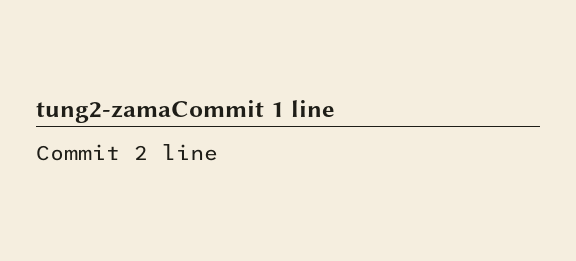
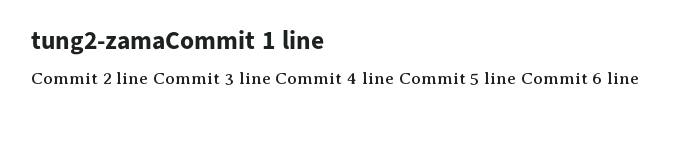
- Commit 2 line
+ Commit 2 line Commit 3 line Commit 4 line Commit 5 line Commit 6 line

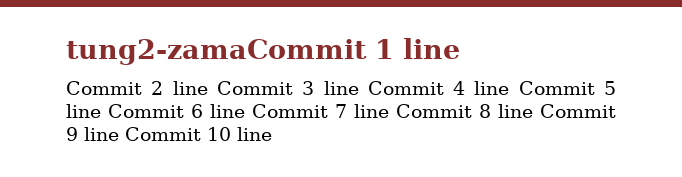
- Commit 2 line Commit 3 line Commit 4 line Commit 5 line Commit 6 line
+ Commit 2 line Commit 3 line Commit 4 line Commit 5 line Commit 6 line Commit 7 line Commit 8 line Commit 9 line Commit 10 line

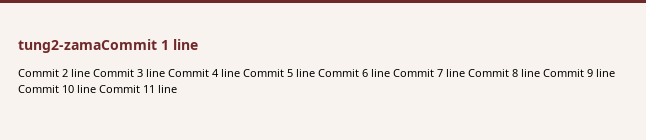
- Commit 2 line Commit 3 line Commit 4 line Commit 5 line Commit 6 line Commit 7 line Commit 8 line Commit 9 line Commit 10 line
+ Commit 2 line Commit 3 line Commit 4 line Commit 5 line Commit 6 line Commit 7 line Commit 8 line Commit 9 line Commit 10 line Commit 11 line

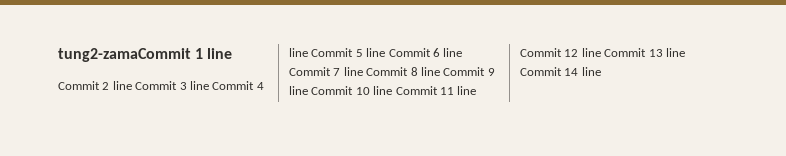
- Commit 2 line Commit 3 line Commit 4 line Commit 5 line Commit 6 line Commit 7 line Commit 8 line Commit 9 line Commit 10 line Commit 11 line
+ Commit 2 line Commit 3 line Commit 4 line Commit 5 line Commit 6 line Commit 7 line Commit 8 line Commit 9 line Commit 10 line Commit 11 line Commit 12 line Commit 13 line Commit 14 line

